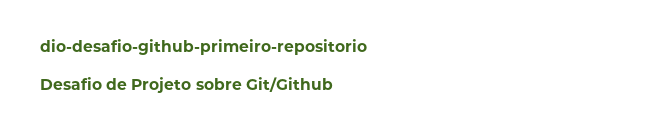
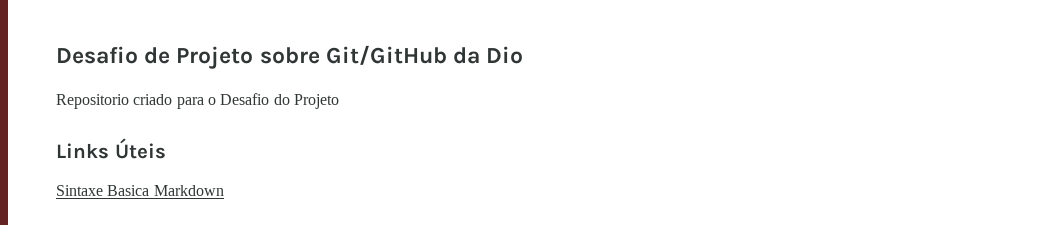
- dio-desafio-github-primeiro-repositorio
- Desafio de Projeto sobre Git/Github
+ Desafio de Projeto sobre Git/GitHub da Dio
+ Repositorio criado para o Desafio do Projeto
+ Links Úteis
+ Sintaxe Basica Markdown

